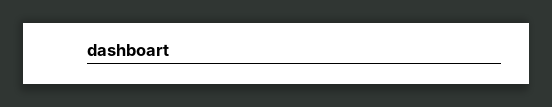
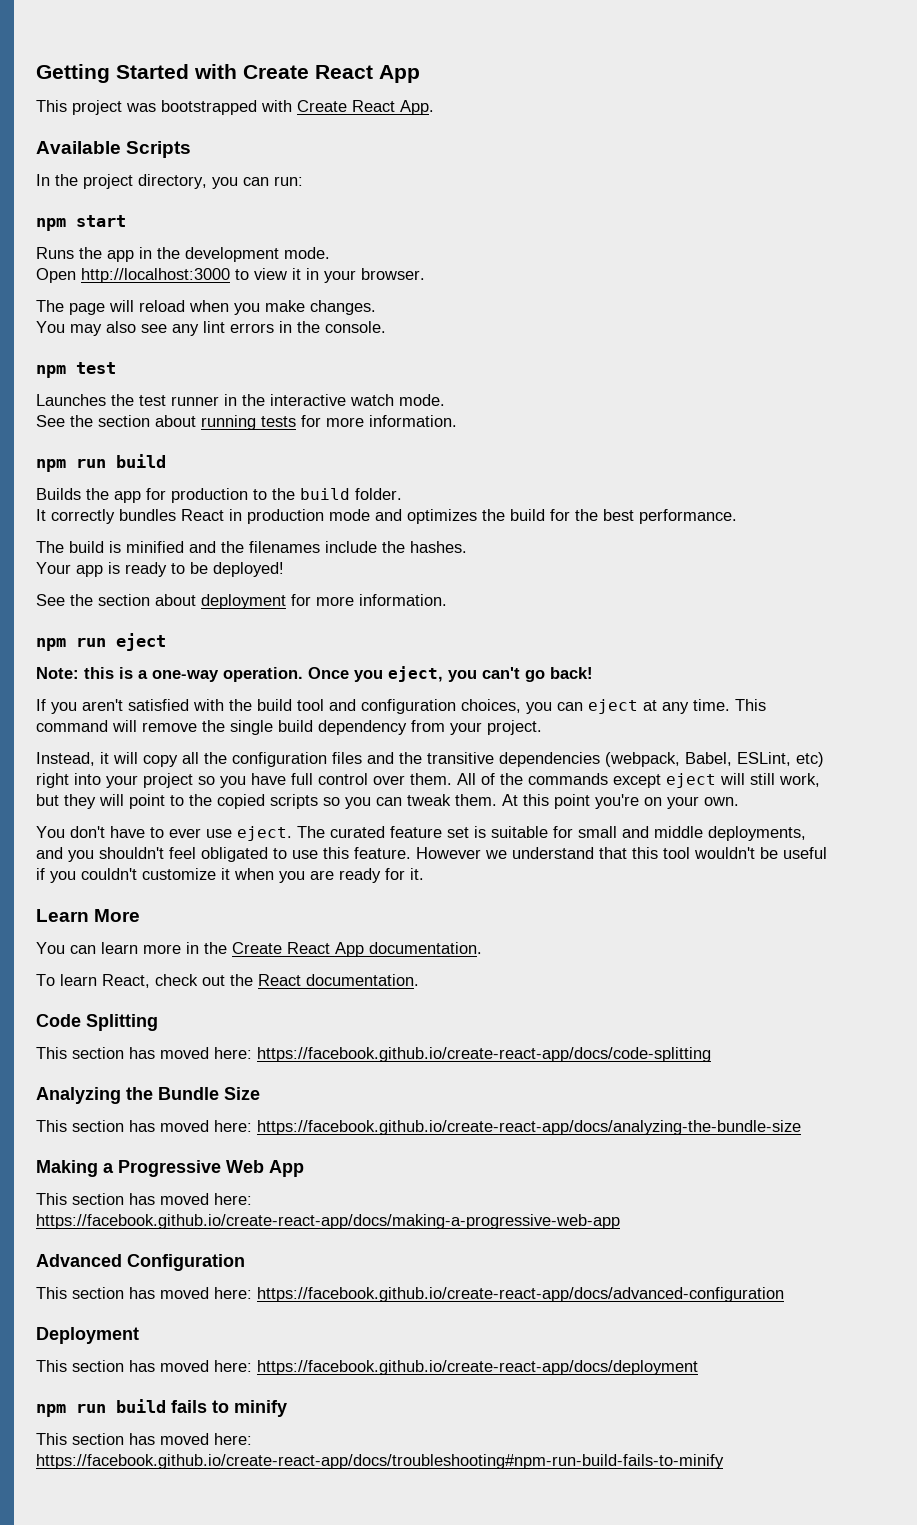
- dashboart
+ Getting Started with Create React App
+ This project was bootstrapped with Create React App.
+ Available Scripts
+ In the project directory, you can run:
+ npm start
+ Runs the app in the development mode.
+ Open http://localhost:3000 to view it in your browser.
+ The page will reload when you make changes.
+ You may also see any lint errors in the console.
+ npm test
+ Launches the test runner in the interactive watch mode.
+ See the section about running tests for more information.
+ npm run build
+ Builds the app for production to the build folder.
+ It correctly bundles React in production mode and optimizes the build for the best performance.
+ The build is minified and the filenames include the hashes.
+ Your app is ready to be deployed!
+ See the section about deployment for more information.
+ npm run eject
+ Note: this is a one-way operation. Once you eject, you can't go back!
+ If you aren't satisfied with the build tool and configuration choices, you can eject at any time. This command will remove the single build dependency from your project.
+ Instead, it will copy all the configuration files and the transitive dependencies (webpack, Babel, ESLint, etc) right into your project so you have full control over them. All of the commands except eject will still work, but they will point to the copied scripts so you can tweak them. At this point you're on your own.
+ You don't have to ever use eject. The curated feature set is suitable for small and middle deployments, and you shouldn't feel obligated to use this feature. However we understand that this tool wouldn't be useful if you couldn't customize it when you are ready for it.
+ Learn More
+ You can learn more in the Create React App documentation.
+ To learn React, check out the React documentation.
+ Code Splitting
+ This section has moved here: https://facebook.github.io/create-react-app/docs/code-splitting
+ Analyzing the Bundle Size
+ This section has moved here: https://facebook.github.io/create-react-app/docs/analyzing-the-bundle-size
+ Making a Progressive Web App
+ This section has moved here: https://facebook.github.io/create-react-app/docs/making-a-progressive-web-app
+ Advanced Configuration
+ This section has moved here: https://facebook.github.io/create-react-app/docs/advanced-configuration
+ Deployment
+ This section has moved here: https://facebook.github.io/create-react-app/docs/deployment
+ npm run build fails to minify
+ This section has moved here: https://facebook.github.io/create-react-app/docs/troubleshooting#npm-run-build-fails-to-minify

